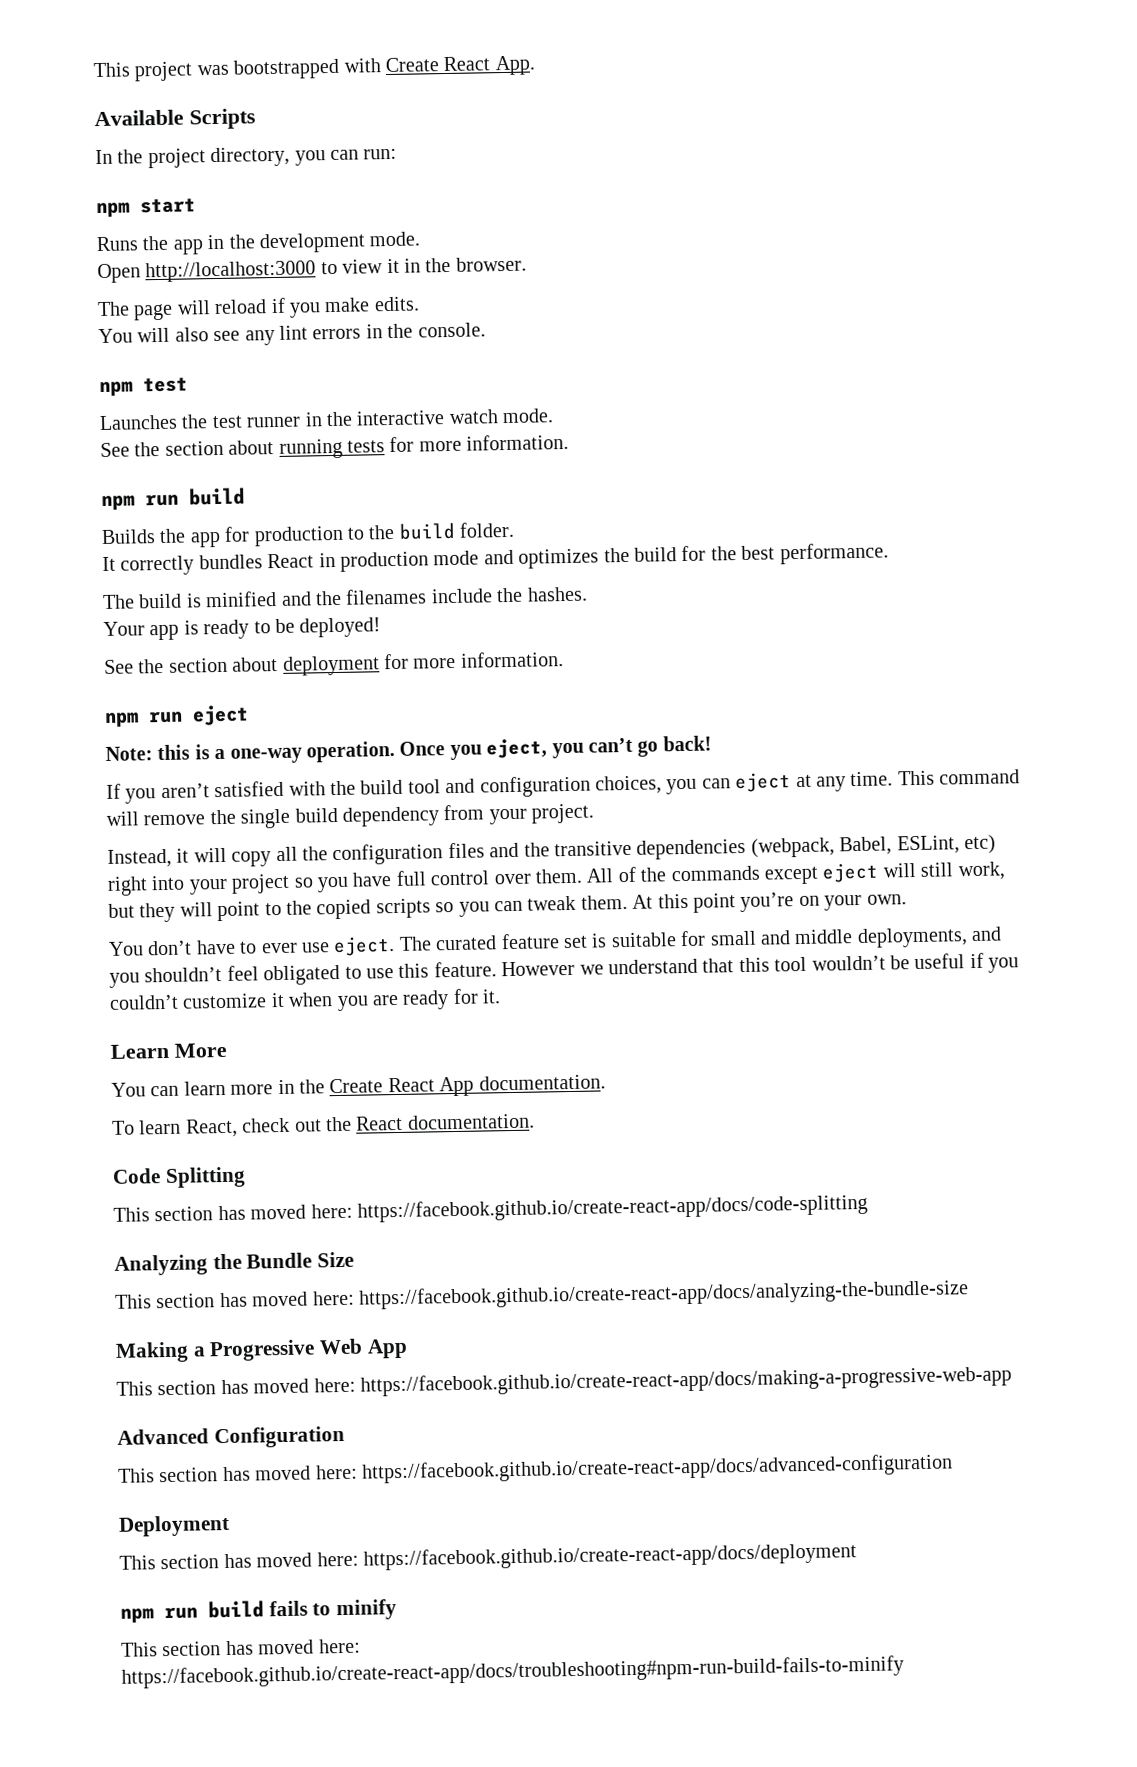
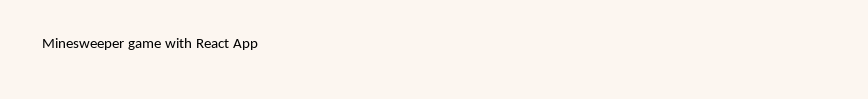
- This project was bootstrapped with Create React App.
- Available Scripts
- In the project directory, you can run:
- npm start
- Runs the app in the development mode.
- Open http://localhost:3000 to view it in the browser.
- The page will reload if you make edits.
- You will also see any lint errors in the console.
- npm test
- Launches the test runner in the interactive watch mode.
- See the section about running tests for more information.
- npm run build
- Builds the app for production to the build folder.
- It correctly bundles React in production mode and optimizes the build for the best performance.
- The build is minified and the filenames include the hashes.
- Your app is ready to be deployed!
- See the section about deployment for more information.
- npm run eject
- Note: this is a one-way operation. Once you eject, you can’t go back!
- If you aren’t satisfied with the build tool and configuration choices, you can eject at any time. This command will remove the single build dependency from your project.
- Instead, it will copy all the configuration files and the transitive dependencies (webpack, Babel, ESLint, etc) right into your project so you have full control over them. All of the commands except eject will still work, but they will point to the copied scripts so you can tweak them. At this point you’re on your own.
- You don’t have to ever use eject. The curated feature set is suitable for small and middle deployments, and you shouldn’t feel obligated to use this feature. However we understand that this tool wouldn’t be useful if you couldn’t customize it when you are ready for it.
- Learn More
- You can learn more in the Create React App documentation.
- To learn React, check out the React documentation.
- Code Splitting
- This section has moved here: https://facebook.github.io/create-react-app/docs/code-splitting
- Analyzing the Bundle Size
- This section has moved here: https://facebook.github.io/create-react-app/docs/analyzing-the-bundle-size
- Making a Progressive Web App
- This section has moved here: https://facebook.github.io/create-react-app/docs/making-a-progressive-web-app
- Advanced Configuration
- This section has moved here: https://facebook.github.io/create-react-app/docs/advanced-configuration
- Deployment
- This section has moved here: https://facebook.github.io/create-react-app/docs/deployment
- npm run build fails to minify
- This section has moved here: https://facebook.github.io/create-react-app/docs/troubleshooting#npm-run-build-fails-to-minify
+ Minesweeper game with React App

